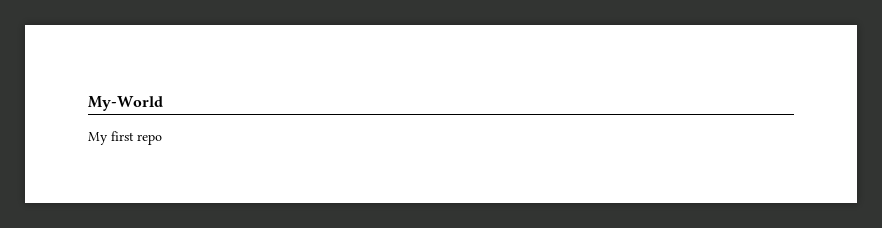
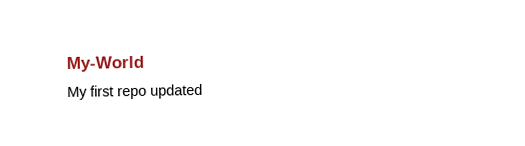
- My first repo
+ My first repo updated

